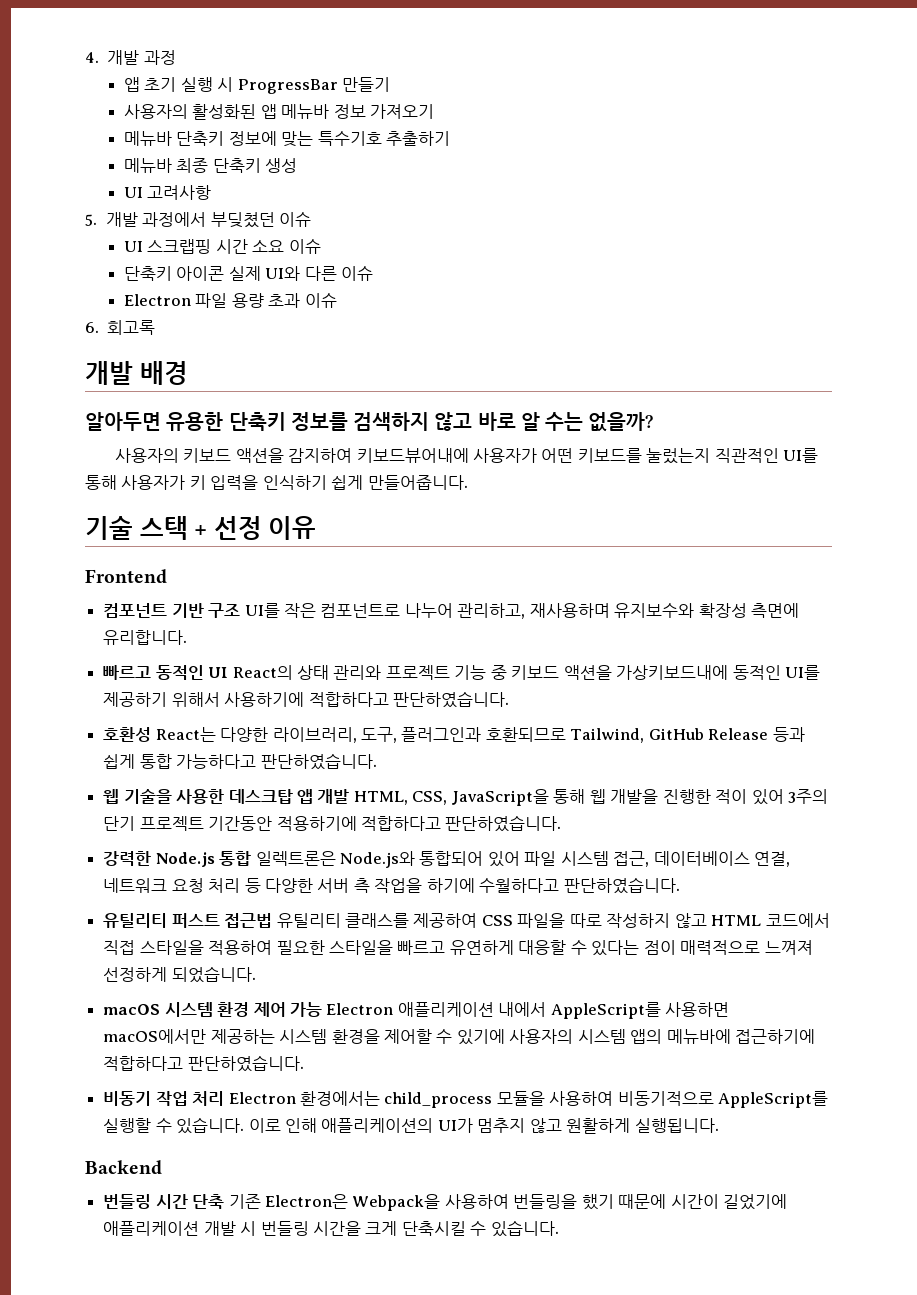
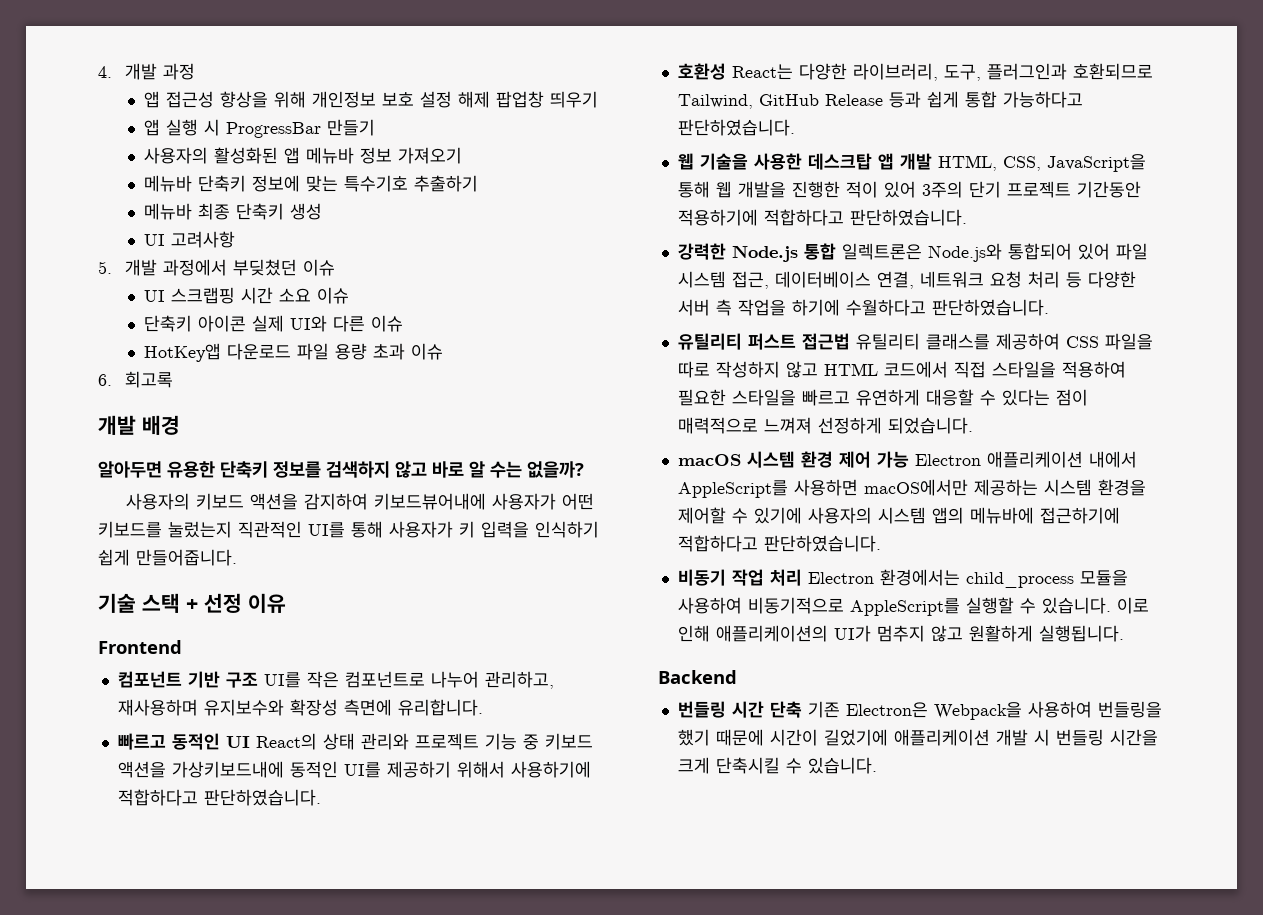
- 앱 초기 실행 시 ProgressBar 만들기
+ 앱 접근성 향상을 위해 개인정보 보호 설정 해제 팝업창 띄우기
+ 앱 실행 시 ProgressBar 만들기
- Electron 파일 용량 초과 이슈
+ HotKey앱 다운로드 파일 용량 초과 이슈

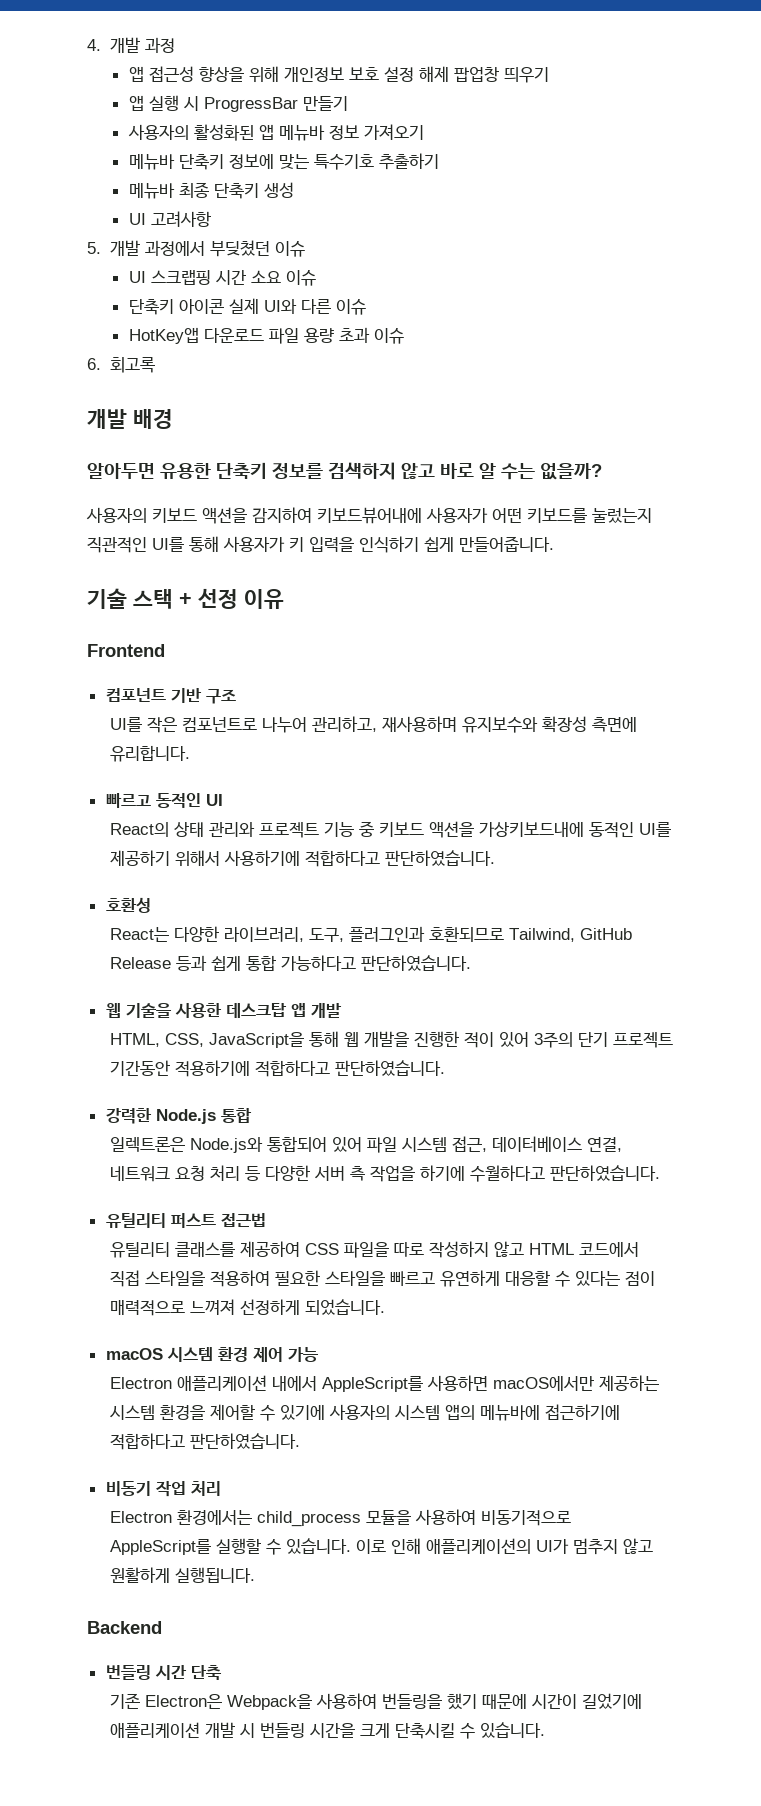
- 컴포넌트 기반 구조 UI를 작은 컴포넌트로 나누어 관리하고, 재사용하며 유지보수와 확장성 측면에 유리합니다.
+ 컴포넌트 기반 구조
+ UI를 작은 컴포넌트로 나누어 관리하고, 재사용하며 유지보수와 확장성 측면에 유리합니다.
- 빠르고 동적인 UI React의 상태 관리와 프로젝트 기능 중 키보드 액션을 가상키보드내에 동적인 UI를 제공하기 위해서 사용하기에 적합하다고 판단하였습니다.
+ 빠르고 동적인 UI
+ React의 상태 관리와 프로젝트 기능 중 키보드 액션을 가상키보드내에 동적인 UI를 제공하기 위해서 사용하기에 적합하다고 판단하였습니다.
- 호환성 React는 다양한 라이브러리, 도구, 플러그인과 호환되므로 Tailwind, GitHub Release 등과 쉽게 통합 가능하다고 판단하였습니다.
+ 호환성
+ React는 다양한 라이브러리, 도구, 플러그인과 호환되므로 Tailwind, GitHub Release 등과 쉽게 통합 가능하다고 판단하였습니다.
- 웹 기술을 사용한 데스크탑 앱 개발 HTML, CSS, JavaScript을 통해 웹 개발을 진행한 적이 있어 3주의 단기 프로젝트 기간동안 적용하기에 적합하다고 판단하였습니다.
+ 웹 기술을 사용한 데스크탑 앱 개발
+ HTML, CSS, JavaScript을 통해 웹 개발을 진행한 적이 있어 3주의 단기 프로젝트 기간동안 적용하기에 적합하다고 판단하였습니다.
- 강력한 Node.js 통합 일렉트론은 Node.js와 통합되어 있어 파일 시스템 접근, 데이터베이스 연결, 네트워크 요청 처리 등 다양한 서버 측 작업을 하기에 수월하다고 판단하였습니다.
+ 강력한 Node.js 통합
+ 일렉트론은 Node.js와 통합되어 있어 파일 시스템 접근, 데이터베이스 연결, 네트워크 요청 처리 등 다양한 서버 측 작업을 하기에 수월하다고 판단하였습니다.
- 유틸리티 퍼스트 접근법 유틸리티 클래스를 제공하여 CSS 파일을 따로 작성하지 않고 HTML 코드에서 직접 스타일을 적용하여 필요한 스타일을 빠르고 유연하게 대응할 수 있다는 점이 매력적으로 느껴져 선정하게 되었습니다.
+ 유틸리티 퍼스트 접근법
+ 유틸리티 클래스를 제공하여 CSS 파일을 따로 작성하지 않고 HTML 코드에서 직접 스타일을 적용하여 필요한 스타일을 빠르고 유연하게 대응할 수 있다는 점이 매력적으로 느껴져 선정하게 되었습니다.
- macOS 시스템 환경 제어 가능 Electron 애플리케이션 내에서 AppleScript를 사용하면 macOS에서만 제공하는 시스템 환경을 제어할 수 있기에 사용자의 시스템 앱의 메뉴바에 접근하기에 적합하다고 판단하였습니다.
+ macOS 시스템 환경 제어 가능
+ Electron 애플리케이션 내에서 AppleScript를 사용하면 macOS에서만 제공하는 시스템 환경을 제어할 수 있기에 사용자의 시스템 앱의 메뉴바에 접근하기에 적합하다고 판단하였습니다.
- 비동기 작업 처리 Electron 환경에서는 child_process 모듈을 사용하여 비동기적으로 AppleScript를 실행할 수 있습니다.
+ 비동기 작업 처리
+ Electron 환경에서는 child_process 모듈을 사용하여 비동기적으로 AppleScript를 실행할 수 있습니다.
- 번들링 시간 단축 기존 Electron은 Webpack을 사용하여 번들링을 했기 때문에 시간이 길었기에 애플리케이션 개발 시 번들링 시간을 크게 단축시킬 수 있습니다.
+ 번들링 시간 단축
+ 기존 Electron은 Webpack을 사용하여 번들링을 했기 때문에 시간이 길었기에 애플리케이션 개발 시 번들링 시간을 크게 단축시킬 수 있습니다.

